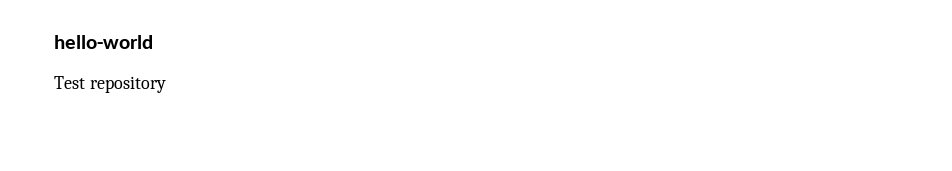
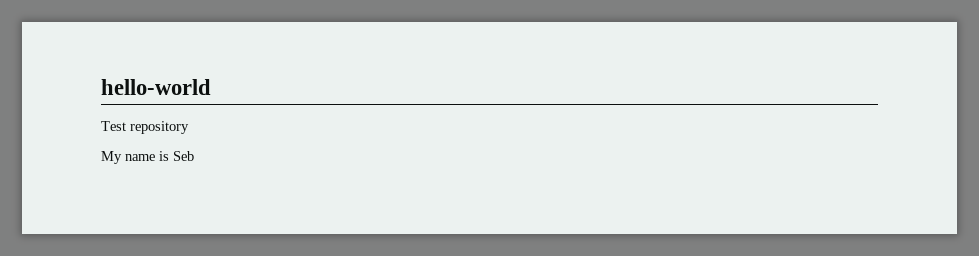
+ My name is Seb

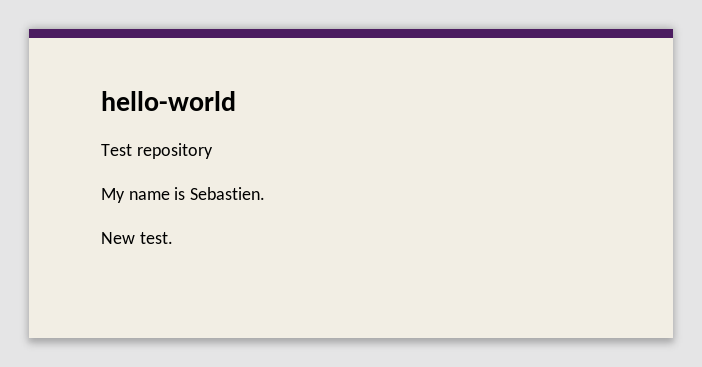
- My name is Seb
+ My name is Sebastien.
+ New test.

